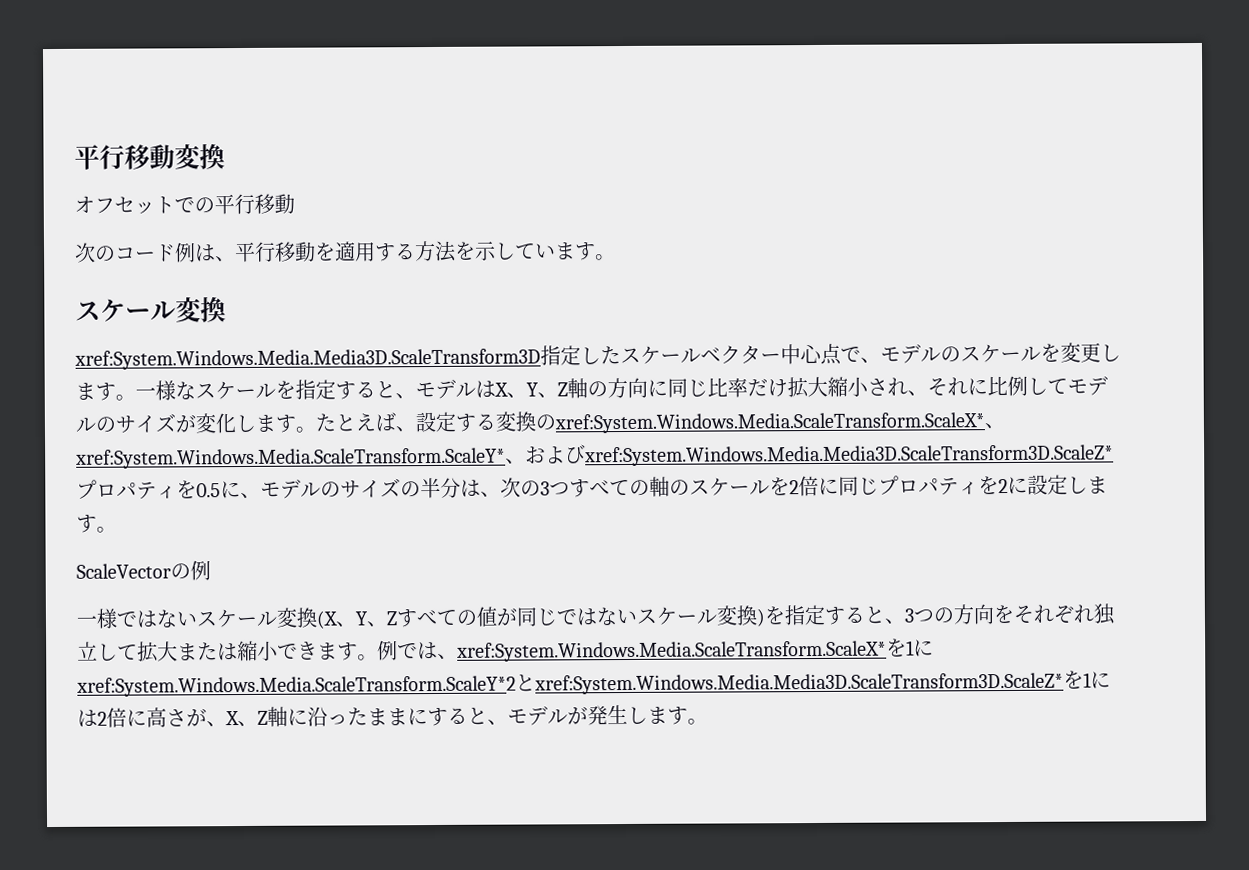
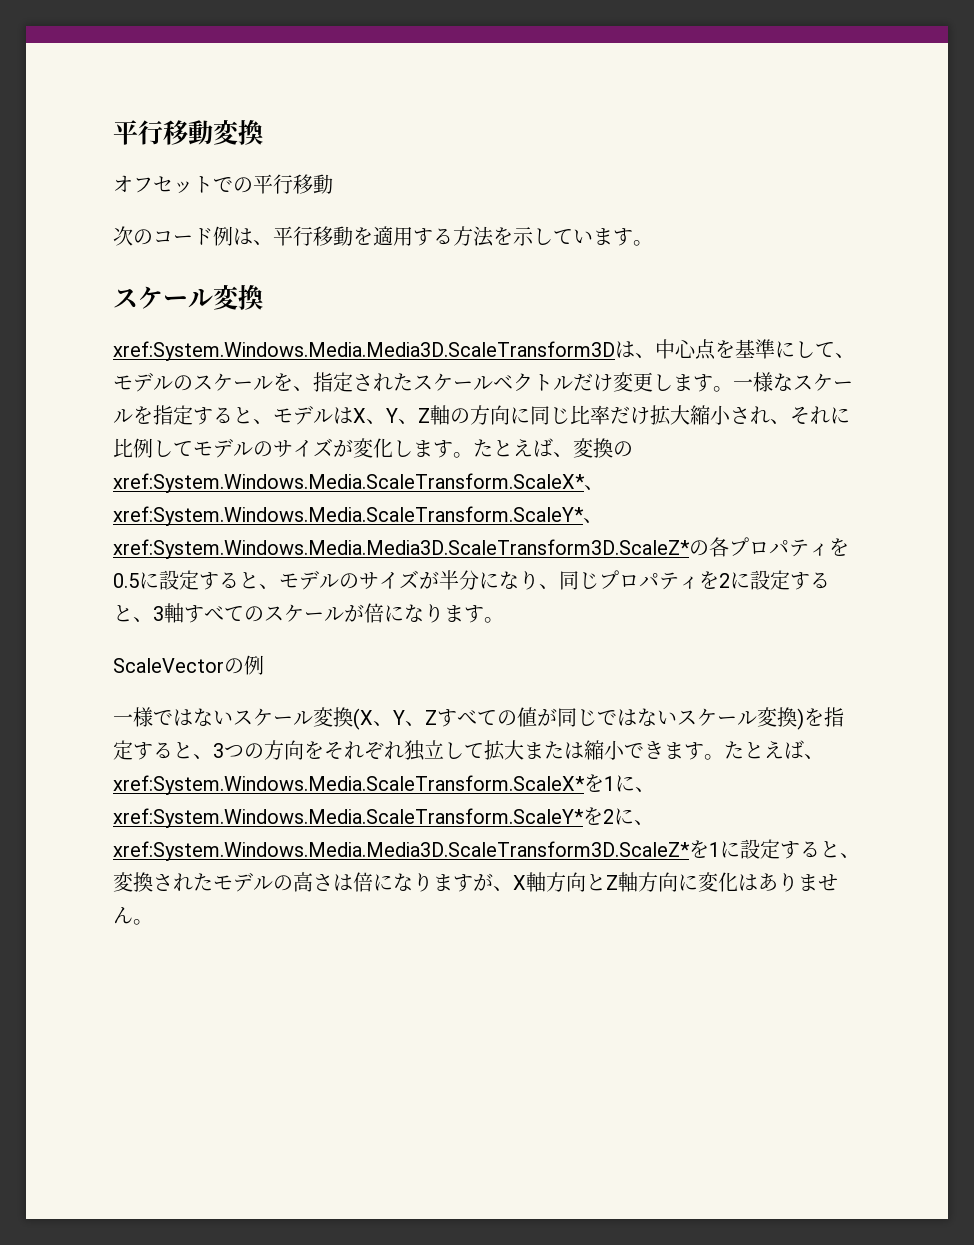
- xref:System.Windows.Media.Media3D.ScaleTransform3D指定したスケールベクター中心点で、モデルのスケールを変更します。
+ xref:System.Windows.Media.Media3D.ScaleTransform3Dは、中心点を基準にして、モデルのスケールを、指定されたスケールベクトルだけ変更します。
- たとえば、設定する変換のxref:System.Windows.Media.ScaleTransform.ScaleX*、xref:System.Windows.Media.ScaleTransform.ScaleY*、およびxref:System.Windows.Media.Media3D.ScaleTransform3D.ScaleZ*プロパティを0.5に、モデルのサイズの半分は、次の3つすべての軸のスケールを2倍に同じプロパティを2に設定します。
+ たとえば、変換のxref:System.Windows.Media.ScaleTransform.ScaleX*、xref:System.Windows.Media.ScaleTransform.ScaleY*、xref:System.Windows.Media.Media3D.ScaleTransform3D.ScaleZ*の各プロパティを0.5に設定すると、モデルのサイズが半分になり、同じプロパティを2に設定すると、3軸すべてのスケールが倍になります。
- 例では、xref:System.Windows.Media.ScaleTransform.ScaleX*を1にxref:System.Windows.Media.ScaleTransform.ScaleY*2とxref:System.Windows.Media.Media3D.ScaleTransform3D.ScaleZ*を1には2倍に高さが、X、Z軸に沿ったままにすると、モデルが発生します。
+ たとえば、xref:System.Windows.Media.ScaleTransform.ScaleX*を1に、xref:System.Windows.Media.ScaleTransform.ScaleY*を2に、xref:System.Windows.Media.Media3D.ScaleTransform3D.ScaleZ*を1に設定すると、変換されたモデルの高さは倍になりますが、X軸方向とZ軸方向に変化はありません。

